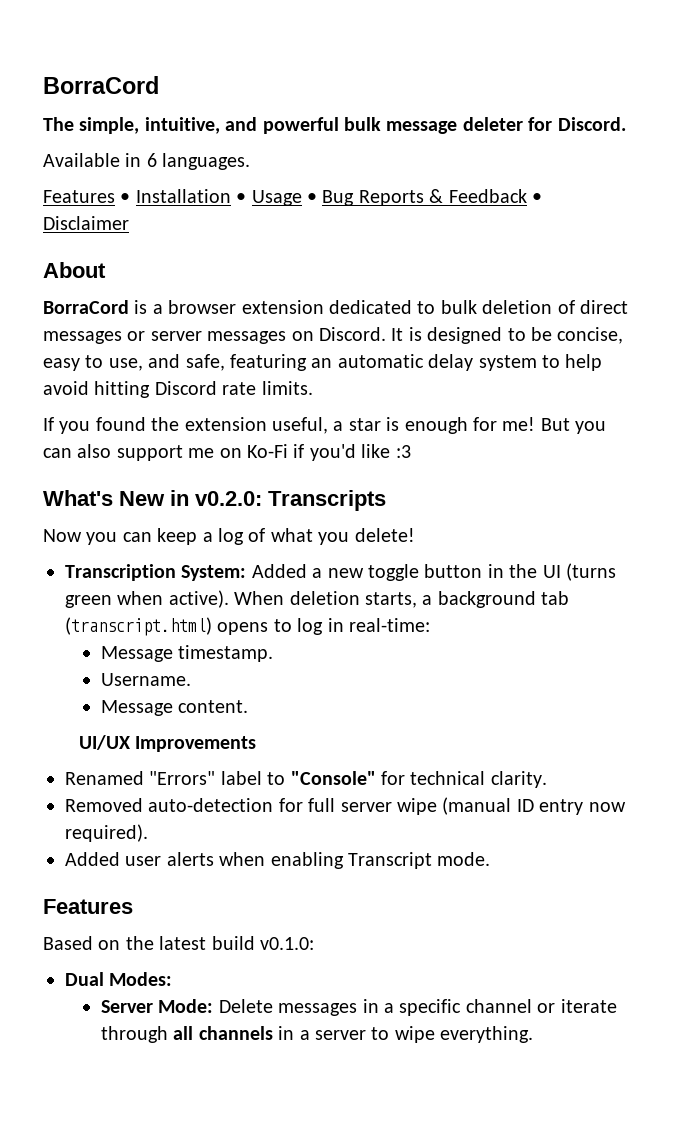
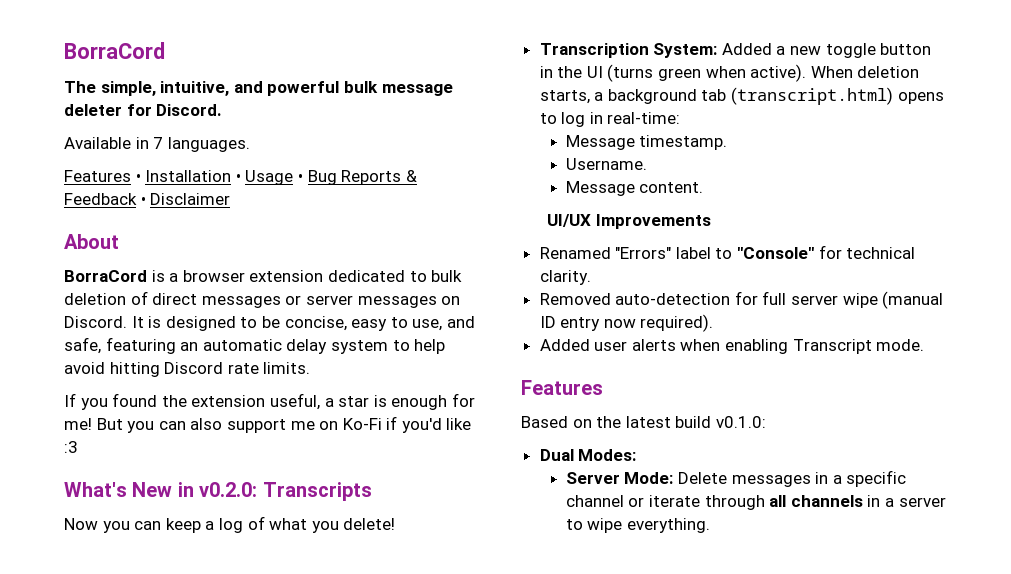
- Available in 6 languages.
+ Available in 7 languages.

